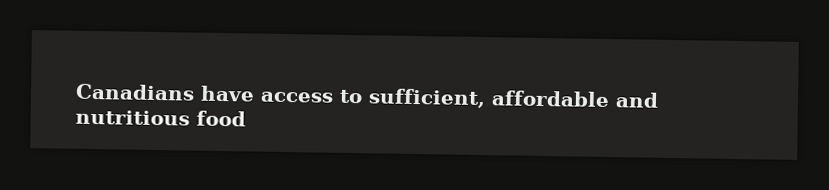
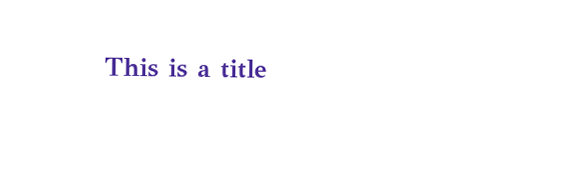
- Canadians have access to sufficient, affordable and nutritious food
+ This is a title

